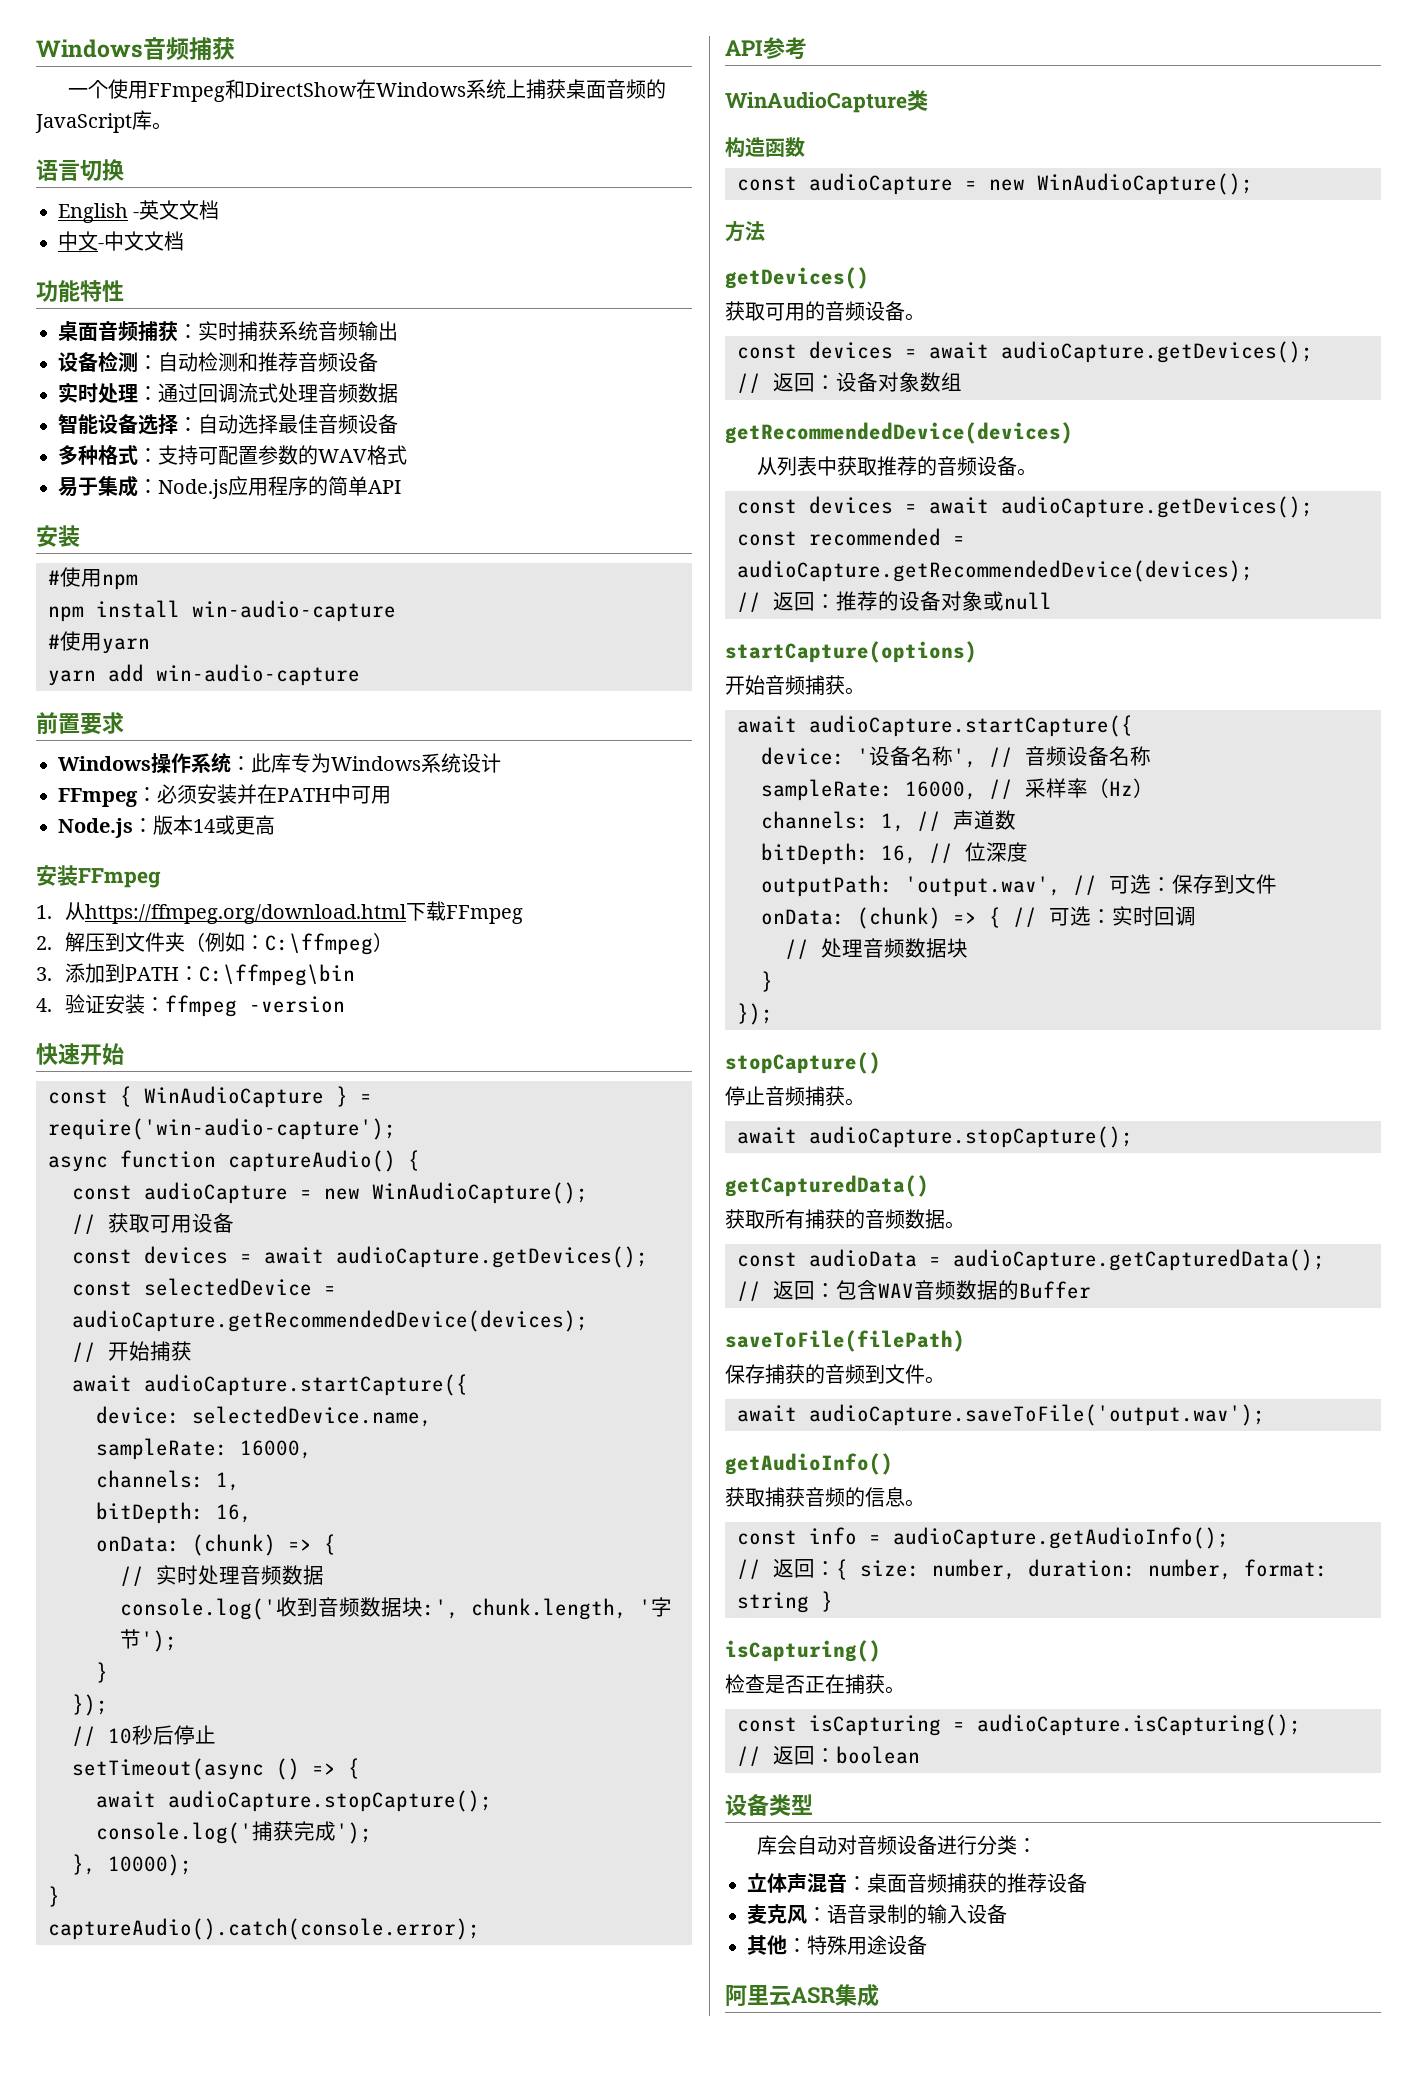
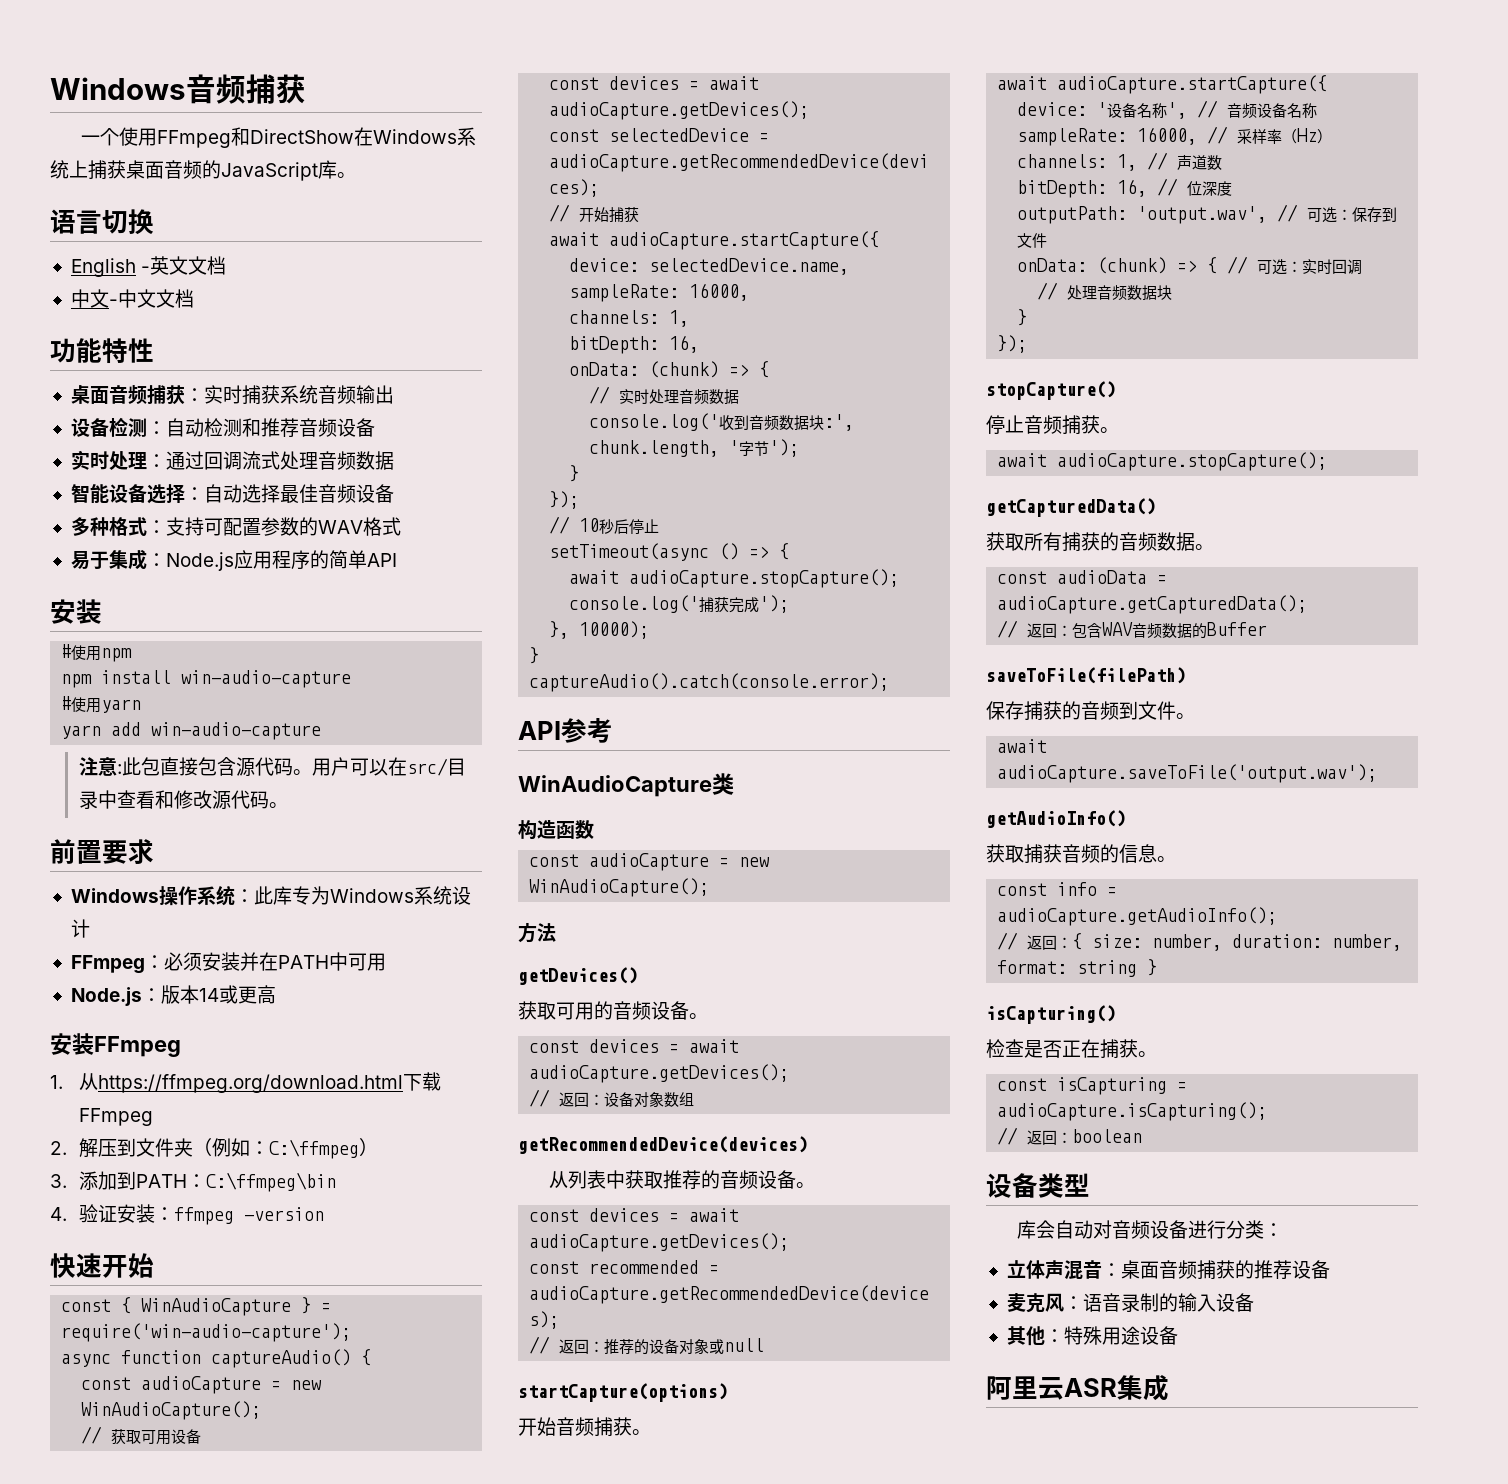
+ 注意:此包直接包含源代码。用户可以在src/目录中查看和修改源代码。

